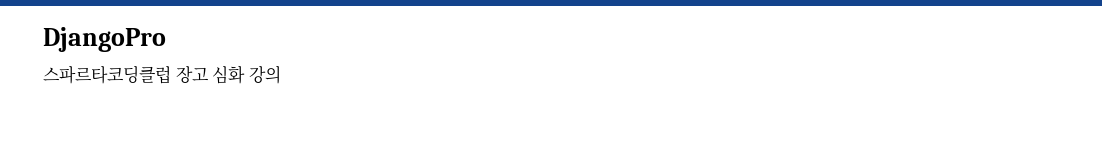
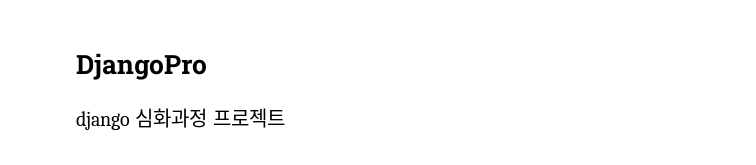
- 스파르타코딩클럽 장고 심화 강의
+ django 심화과정 프로젝트

